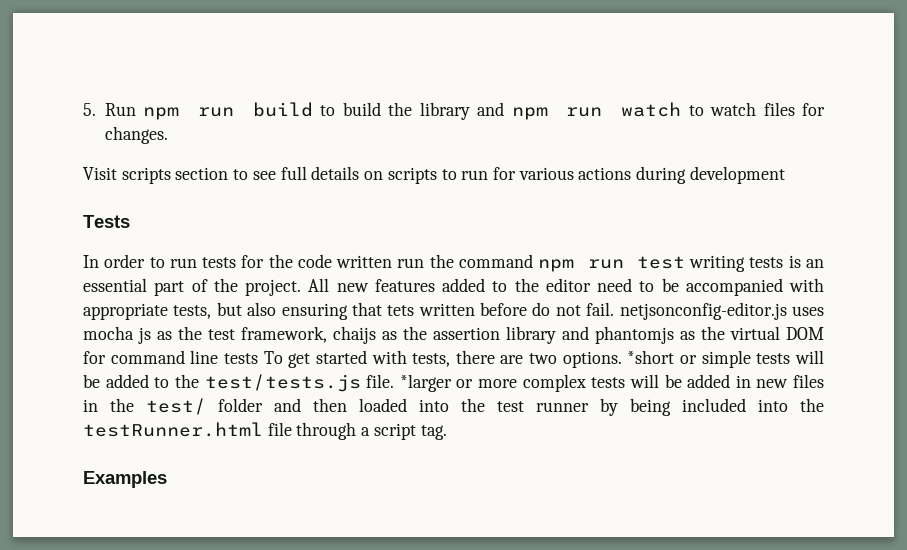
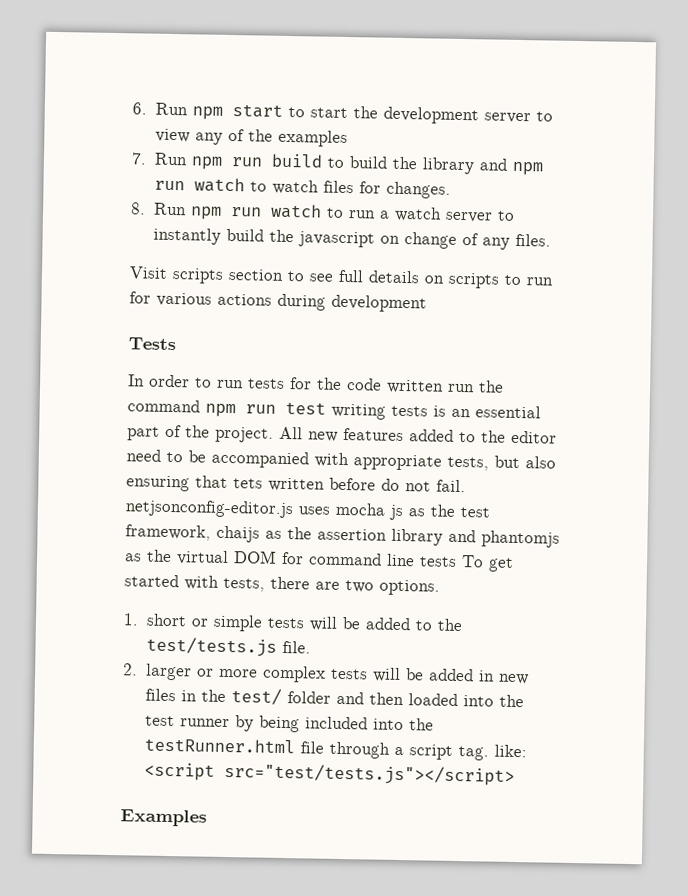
- 5. Run npm run build to build the library and npm run watch to watch files for changes.
+ 6. Run npm start to start the development server to view any of the examples
+ 7. Run npm run build to build the library and npm run watch to watch files for changes.
+ 8. Run npm run watch to run a watch server to instantly build the javascript on change of any files.
- All new features added to the editor need to be accompanied with appropriate tests, but also ensuring that tets written before do not fail. netjsonconfig-editor.js uses mocha js as the test framework, chaijs as the assertion library and phantomjs as the virtual DOM for command line tests To get started with tests, there are two options. *short or simple tests will be added to the test/tests.js file. *larger or more complex tests will be added in new files in the test/ folder and then loaded into the test runner by being included into the testRunner.html file through a script tag.
+ All new features added to the editor need to be accompanied with appropriate tests, but also ensuring that tets written before do not fail. netjsonconfig-editor.js uses mocha js as the test framework, chaijs as the assertion library and phantomjs as the virtual DOM for command line tests To get started with tests, there are two options.
+ 1. short or simple tests will be added to the test/tests.js file.
+ 2. larger or more complex tests will be added in new files in the test/ folder and then loaded into the test runner by being included into the testRunner.html file through a script tag. like: <script src="test/tests.js"></script>

